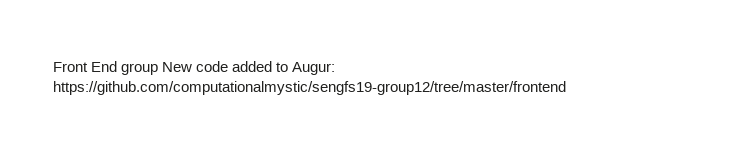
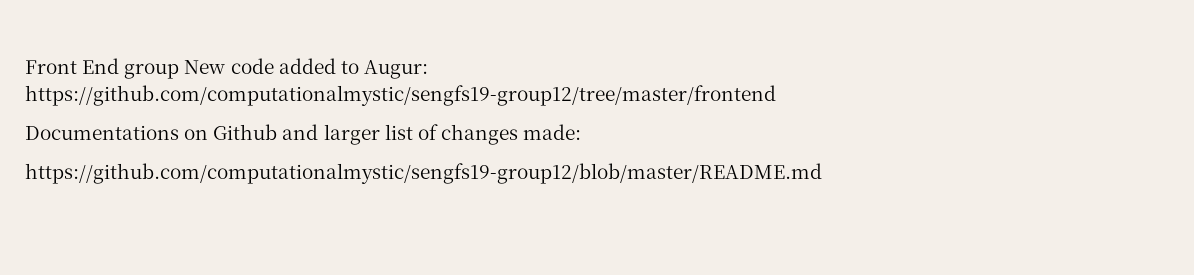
+ Documentations on Github and larger list of changes made:
+ https://github.com/computationalmystic/sengfs19-group12/blob/master/README.md

